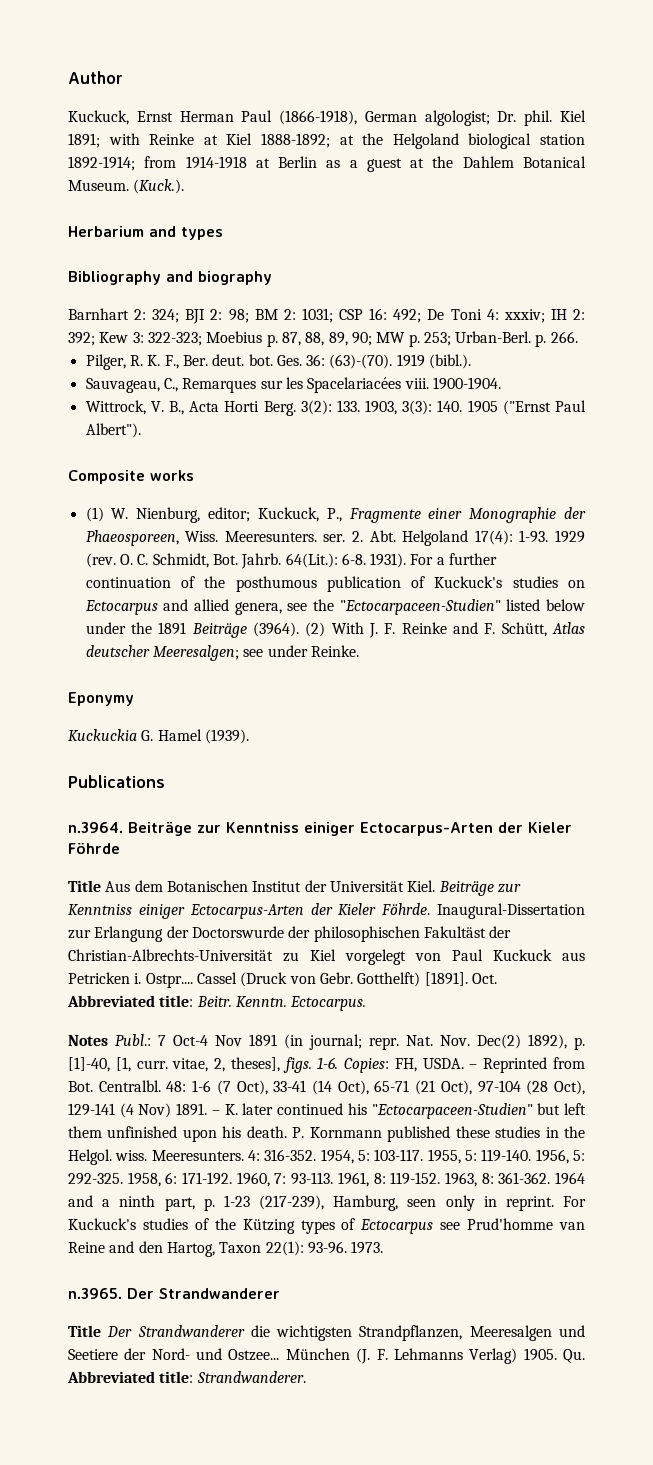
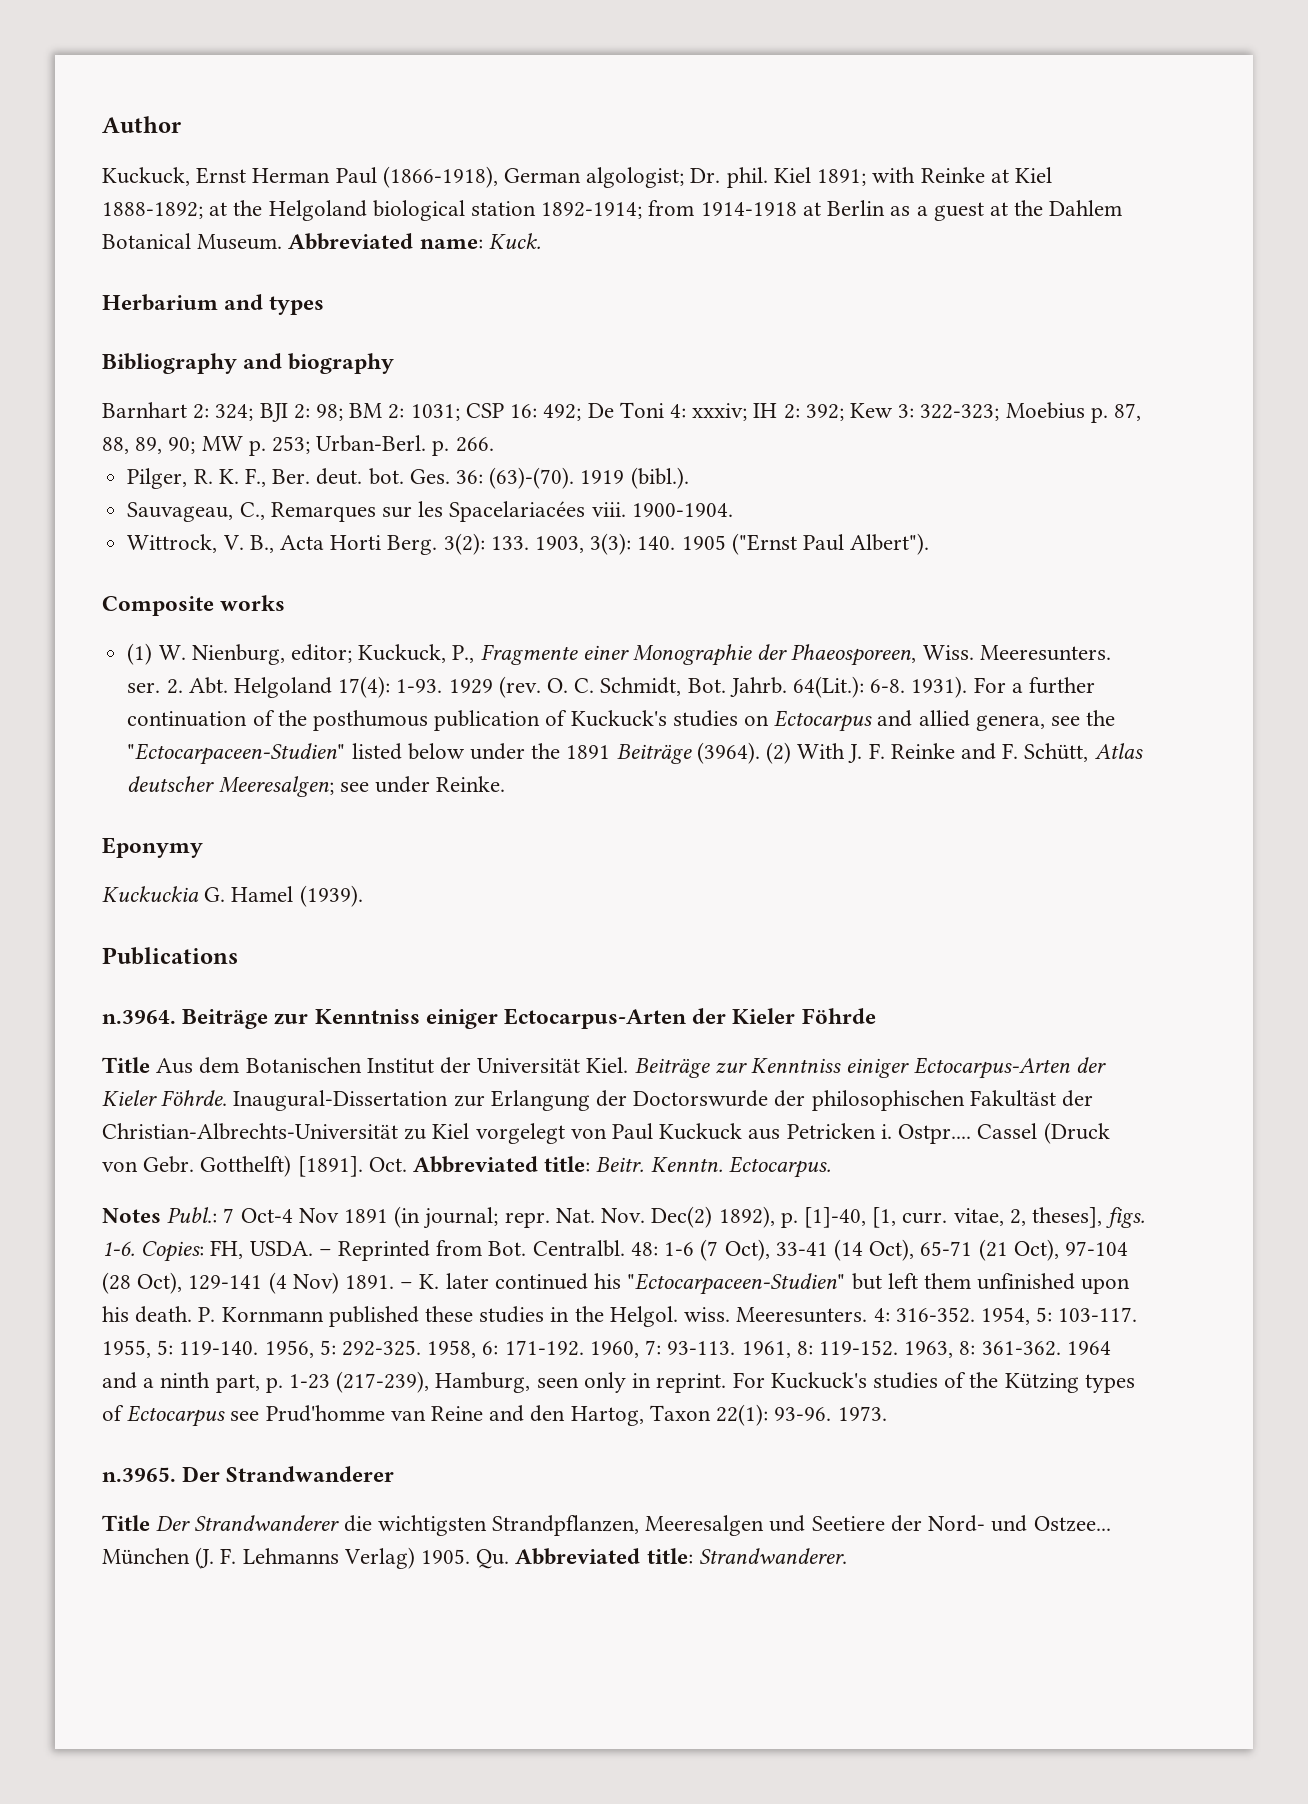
- (Kuck.).
+ Abbreviated name: Kuck.

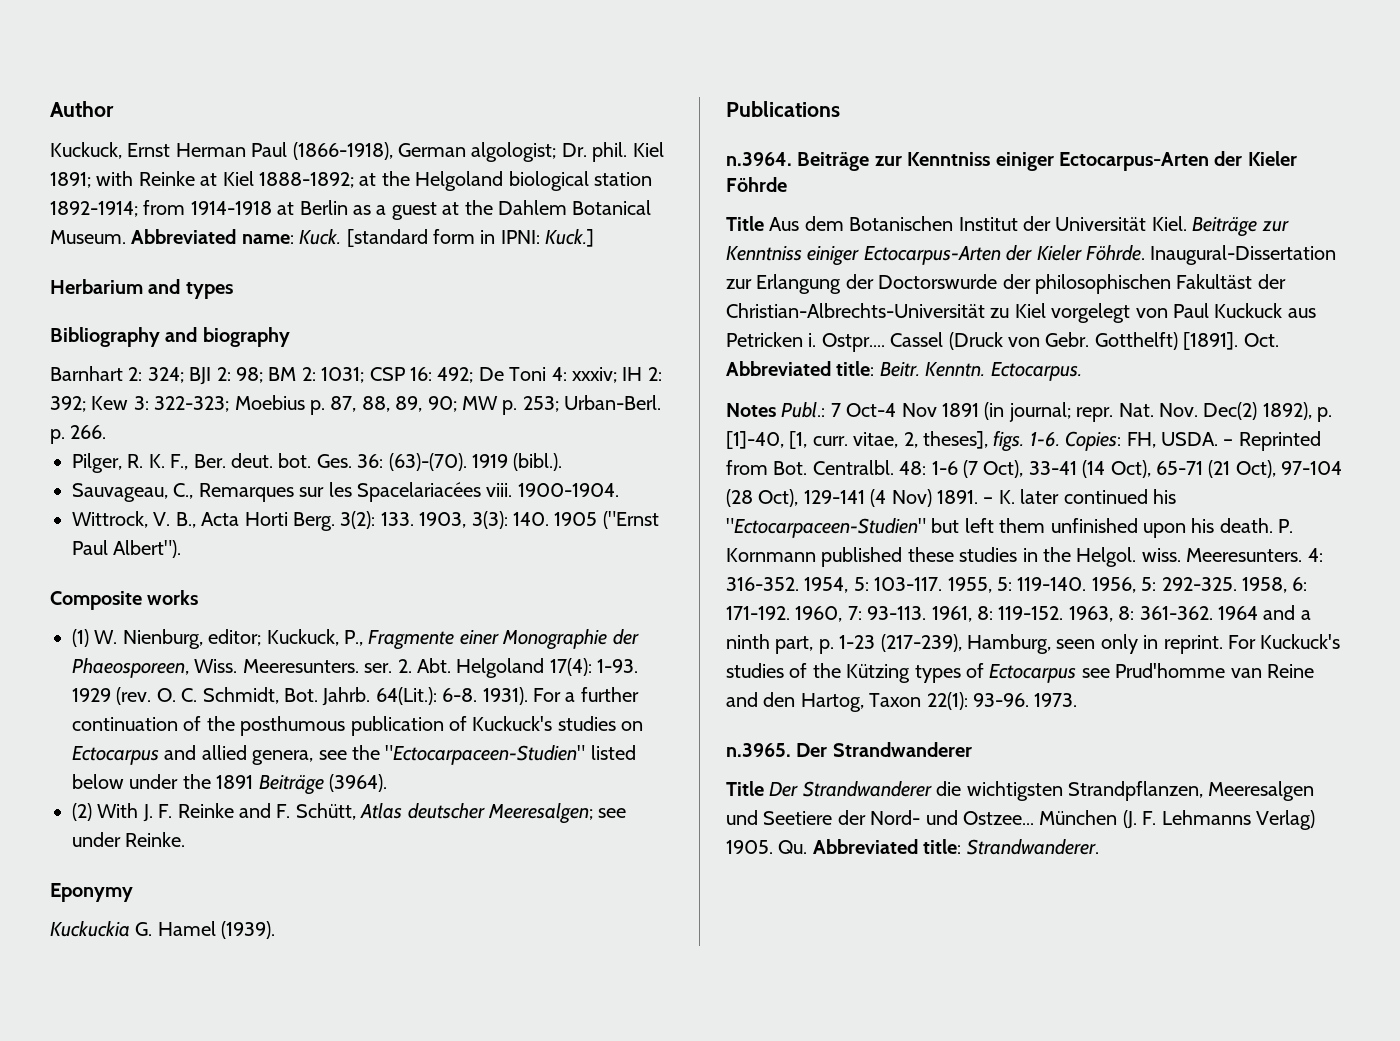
+ [standard form in IPNI: Kuck.]
- For a further continuation of the posthumous publication of Kuckuck's studies on Ectocarpus and allied genera, see the "Ectocarpaceen-Studien" listed below under the 1891 Beiträge (3964). (2) With J. F. Reinke and F. Schütt, Atlas deutscher Meeresalgen; see under Reinke.
+ For a further continuation of the posthumous publication of Kuckuck's studies on Ectocarpus and allied genera, see the "Ectocarpaceen-Studien" listed below under the 1891 Beiträge (3964).
+ (2) With J. F. Reinke and F. Schütt, Atlas deutscher Meeresalgen; see under Reinke.

